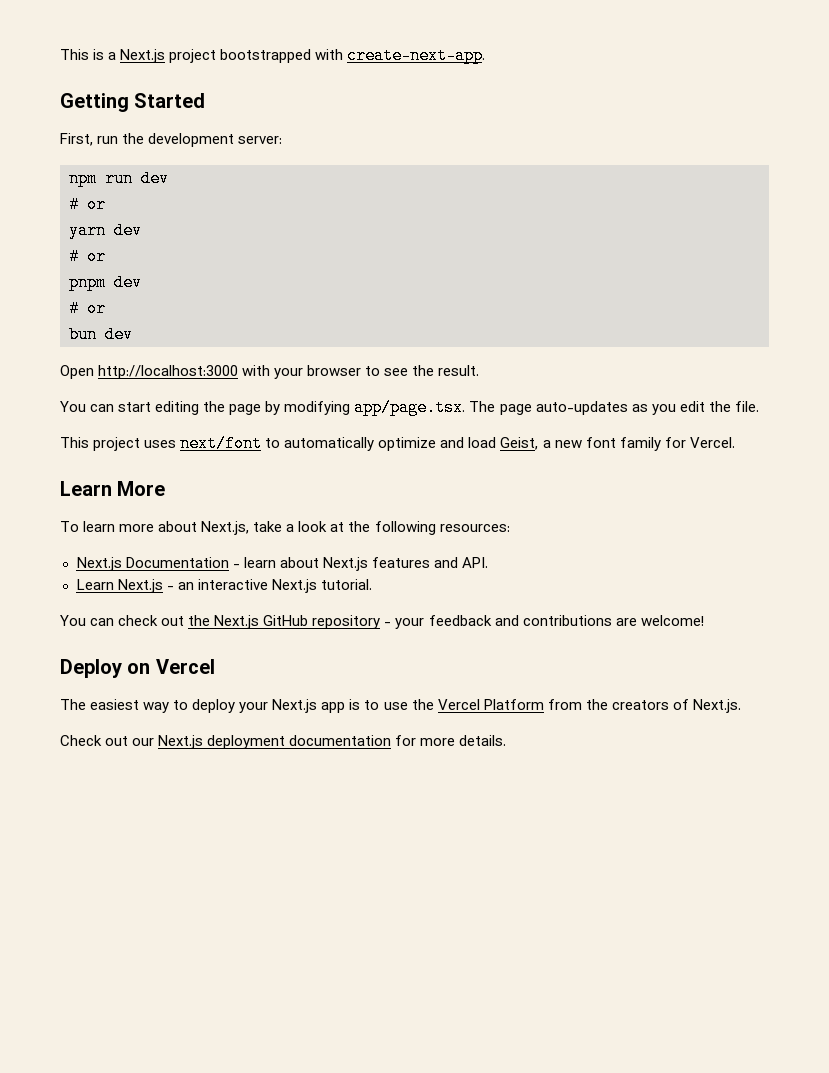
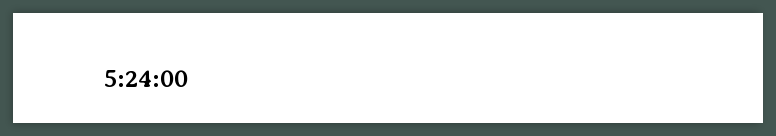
- This is a Next.js project bootstrapped with create-next-app.
- Getting Started
- First, run the development server:
- npm run dev
- # or
- yarn dev
- # or
- pnpm dev
- # or
- bun dev
- Open http://localhost:3000 with your browser to see the result.
- You can start editing the page by modifying app/page.tsx. The page auto-updates as you edit the file.
- This project uses next/font to automatically optimize and load Geist, a new font family for Vercel.
- Learn More
- To learn more about Next.js, take a look at the following resources:
- Next.js Documentation - learn about Next.js features and API.
- Learn Next.js - an interactive Next.js tutorial.
- You can check out the Next.js GitHub repository - your feedback and contributions are welcome!
- Deploy on Vercel
- The easiest way to deploy your Next.js app is to use the Vercel Platform from the creators of Next.js.
- Check out our Next.js deployment documentation for more details.
+ 5:24:00

